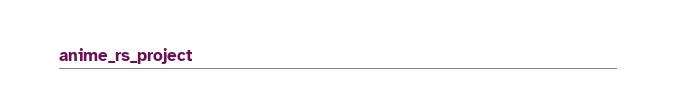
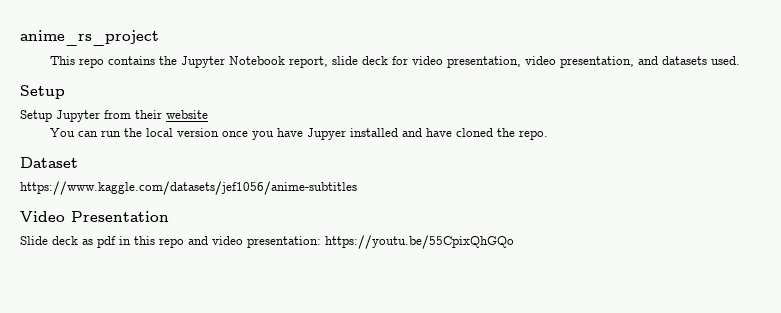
+ This repo contains the Jupyter Notebook report, slide deck for video presentation, video presentation, and datasets used.
+ Setup
+ Setup Jupyter from their website
+ You can run the local version once you have Jupyer installed and have cloned the repo.
+ Dataset
+ https://www.kaggle.com/datasets/jef1056/anime-subtitles
+ Video Presentation
+ Slide deck as pdf in this repo and video presentation: https://youtu.be/55CpixQhGQo

